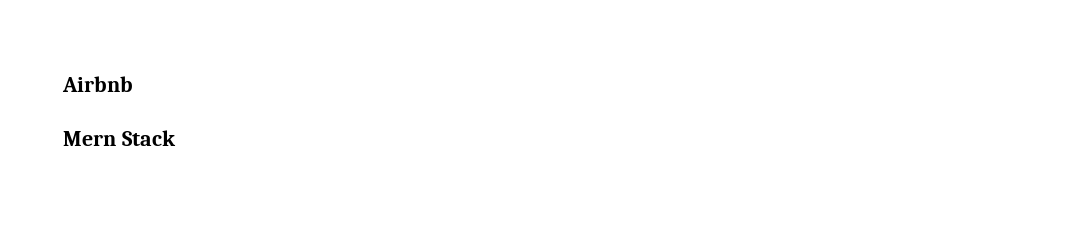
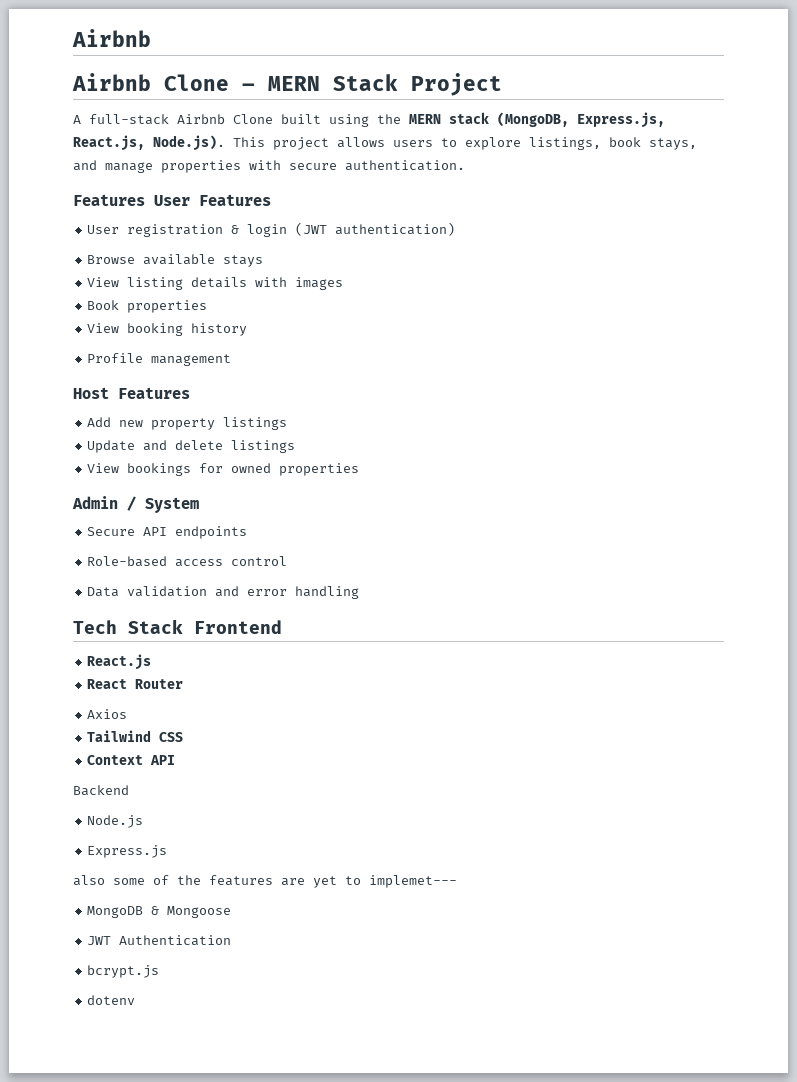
- Mern Stack
+ Airbnb Clone – MERN Stack Project
+ A full-stack Airbnb Clone built using the MERN stack (MongoDB, Express.js, React.js, Node.js). This project allows users to explore listings, book stays, and manage properties with secure authentication.
+ Features User Features
+ User registration & login (JWT authentication)
+ Browse available stays
+ View listing details with images
+ Book properties
+ View booking history
+ Profile management
+ Host Features
+ Add new property listings
+ Update and delete listings
+ View bookings for owned properties
+ Admin / System
+ Secure API endpoints
+ Role-based access control
+ Data validation and error handling
+ Tech Stack Frontend
+ React.js
+ React Router
+ Axios
+ Tailwind CSS
+ Context API
+ Backend
+ Node.js
+ Express.js
+ also some of the features are yet to implemet---
+ MongoDB & Mongoose
+ JWT Authentication
+ bcrypt.js
+ dotenv

